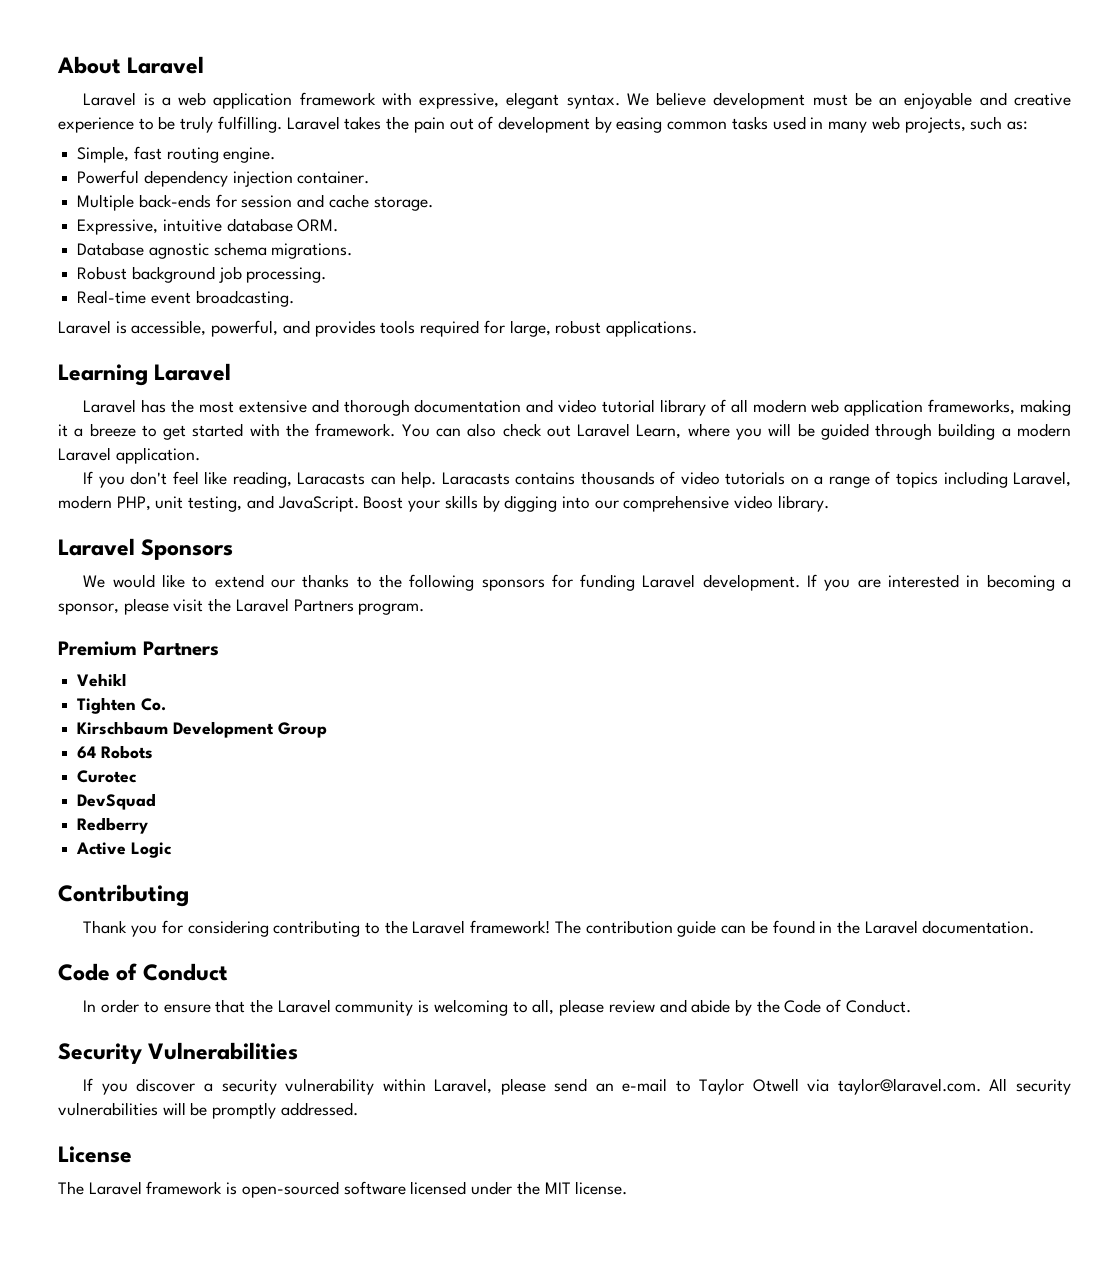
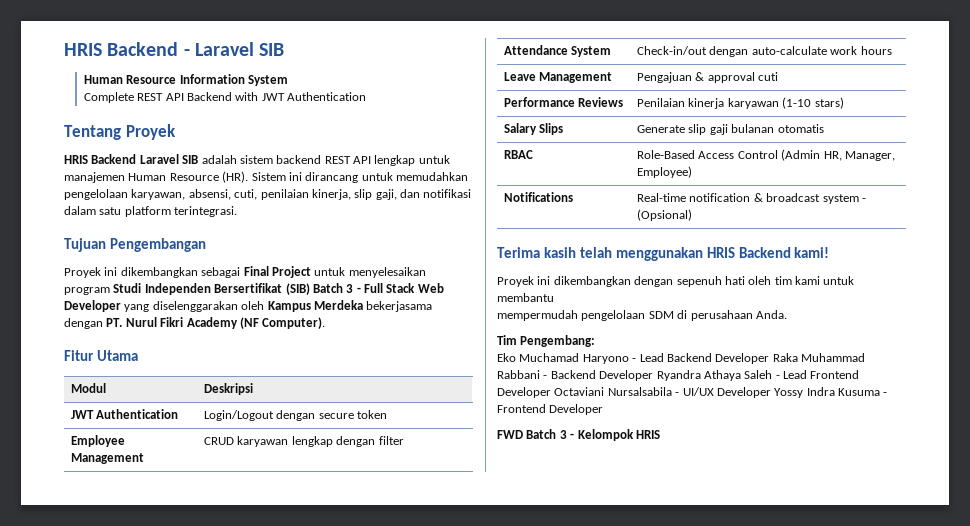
- About Laravel
- Laravel is a web application framework with expressive, elegant syntax. We believe development must be an enjoyable and creative experience to be truly fulfilling. Laravel takes the pain out of development by easing common tasks used in many web projects, such as:
- Simple, fast routing engine.
- Powerful dependency injection container.
- Multiple back-ends for session and cache storage.
- Expressive, intuitive database ORM.
- Database agnostic schema migrations.
- Robust background job processing.
- Real-time event broadcasting.
- Laravel is accessible, powerful, and provides tools required for large, robust applications.
- Learning Laravel
- Laravel has the most extensive and thorough documentation and video tutorial library of all modern web application frameworks, making it a breeze to get started with the framework. You can also check out Laravel Learn, where you will be guided through building a modern Laravel application.
- If you don't feel like reading, Laracasts can help. Laracasts contains thousands of video tutorials on a range of topics including Laravel, modern PHP, unit testing, and JavaScript. Boost your skills by digging into our comprehensive video library.
- Laravel Sponsors
- We would like to extend our thanks to the following sponsors for funding Laravel development. If you are interested in becoming a sponsor, please visit the Laravel Partners program.
- Premium Partners
- Vehikl
- Tighten Co.
- Kirschbaum Development Group
- 64 Robots
- Curotec
- DevSquad
- Redberry
- Active Logic
- Contributing
- Thank you for considering contributing to the Laravel framework! The contribution guide can be found in the Laravel documentation.
- Code of Conduct
- In order to ensure that the Laravel community is welcoming to all, please review and abide by the Code of Conduct.
- Security Vulnerabilities
- If you discover a security vulnerability within Laravel, please send an e-mail to Taylor Otwell via taylor@laravel.com. All security vulnerabilities will be promptly addressed.
- License
- The Laravel framework is open-sourced software licensed under the MIT license.
+ HRIS Backend - Laravel SIB
+ Human Resource Information System
+ Complete REST API Backend with JWT Authentication
+ Tentang Proyek
+ HRIS Backend Laravel SIB adalah sistem backend REST API lengkap untuk manajemen Human Resource (HR). Sistem ini dirancang untuk memudahkan pengelolaan karyawan, absensi, cuti, penilaian kinerja, slip gaji, dan notifikasi dalam satu platform terintegrasi.
+ Tujuan Pengembangan
+ Proyek ini dikembangkan sebagai Final Project untuk menyelesaikan program Studi Independen Bersertifikat (SIB) Batch 3 - Full Stack Web Developer yang diselenggarakan oleh Kampus Merdeka bekerjasama dengan PT. Nurul Fikri Academy (NF Computer).
+ Fitur Utama
+ Modul | Deskripsi
+ JWT Authentication | Login/Logout dengan secure token
+ Employee Management | CRUD karyawan lengkap dengan filter
+ Attendance System | Check-in/out dengan auto-calculate work hours
+ Leave Management | Pengajuan & approval cuti
+ Performance Reviews | Penilaian kinerja karyawan (1-10 stars)
+ Salary Slips | Generate slip gaji bulanan otomatis
+ RBAC | Role-Based Access Control (Admin HR, Manager, Employee)
+ Notifications | Real-time notification & broadcast system - (Opsional)
+ Terima kasih telah menggunakan HRIS Backend kami!
+ Proyek ini dikembangkan dengan sepenuh hati oleh tim kami untuk membantu
+ mempermudah pengelolaan SDM di perusahaan Anda.
+ Tim Pengembang:
+ Eko Muchamad Haryono - Lead Backend Developer Raka Muhammad Rabbani - Backend Developer Ryandra Athaya Saleh - Lead Frontend Developer Octaviani Nursalsabila - UI/UX Developer Yossy Indra Kusuma - Frontend Developer
+ FWD Batch 3 - Kelompok HRIS

